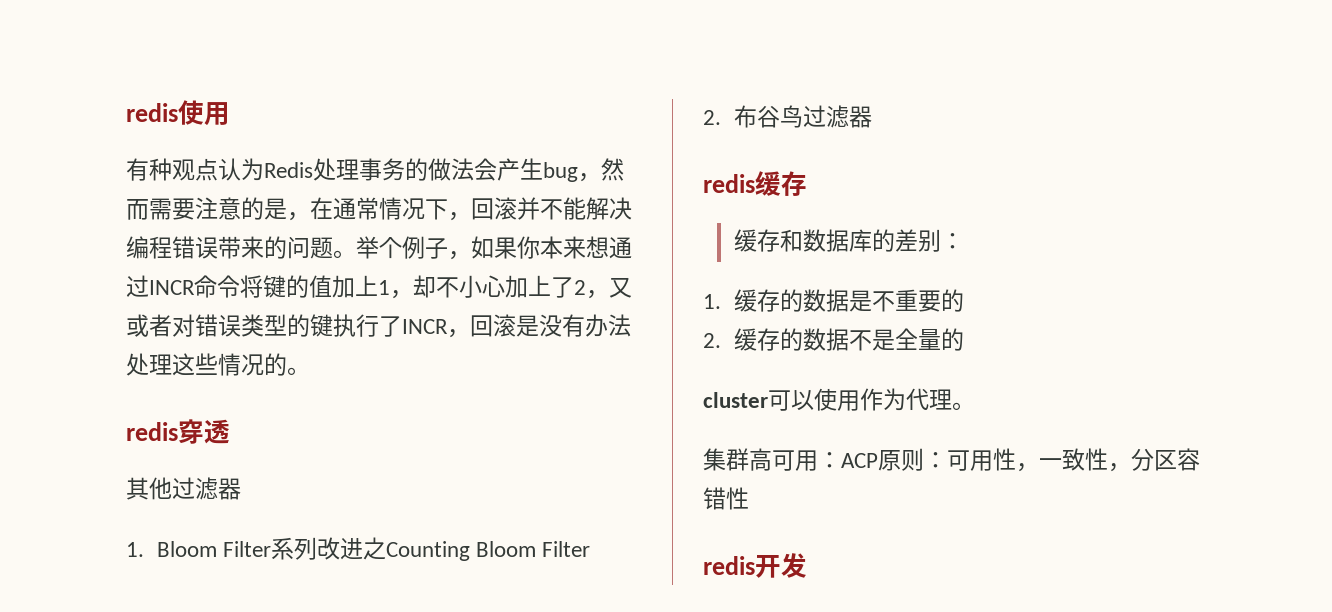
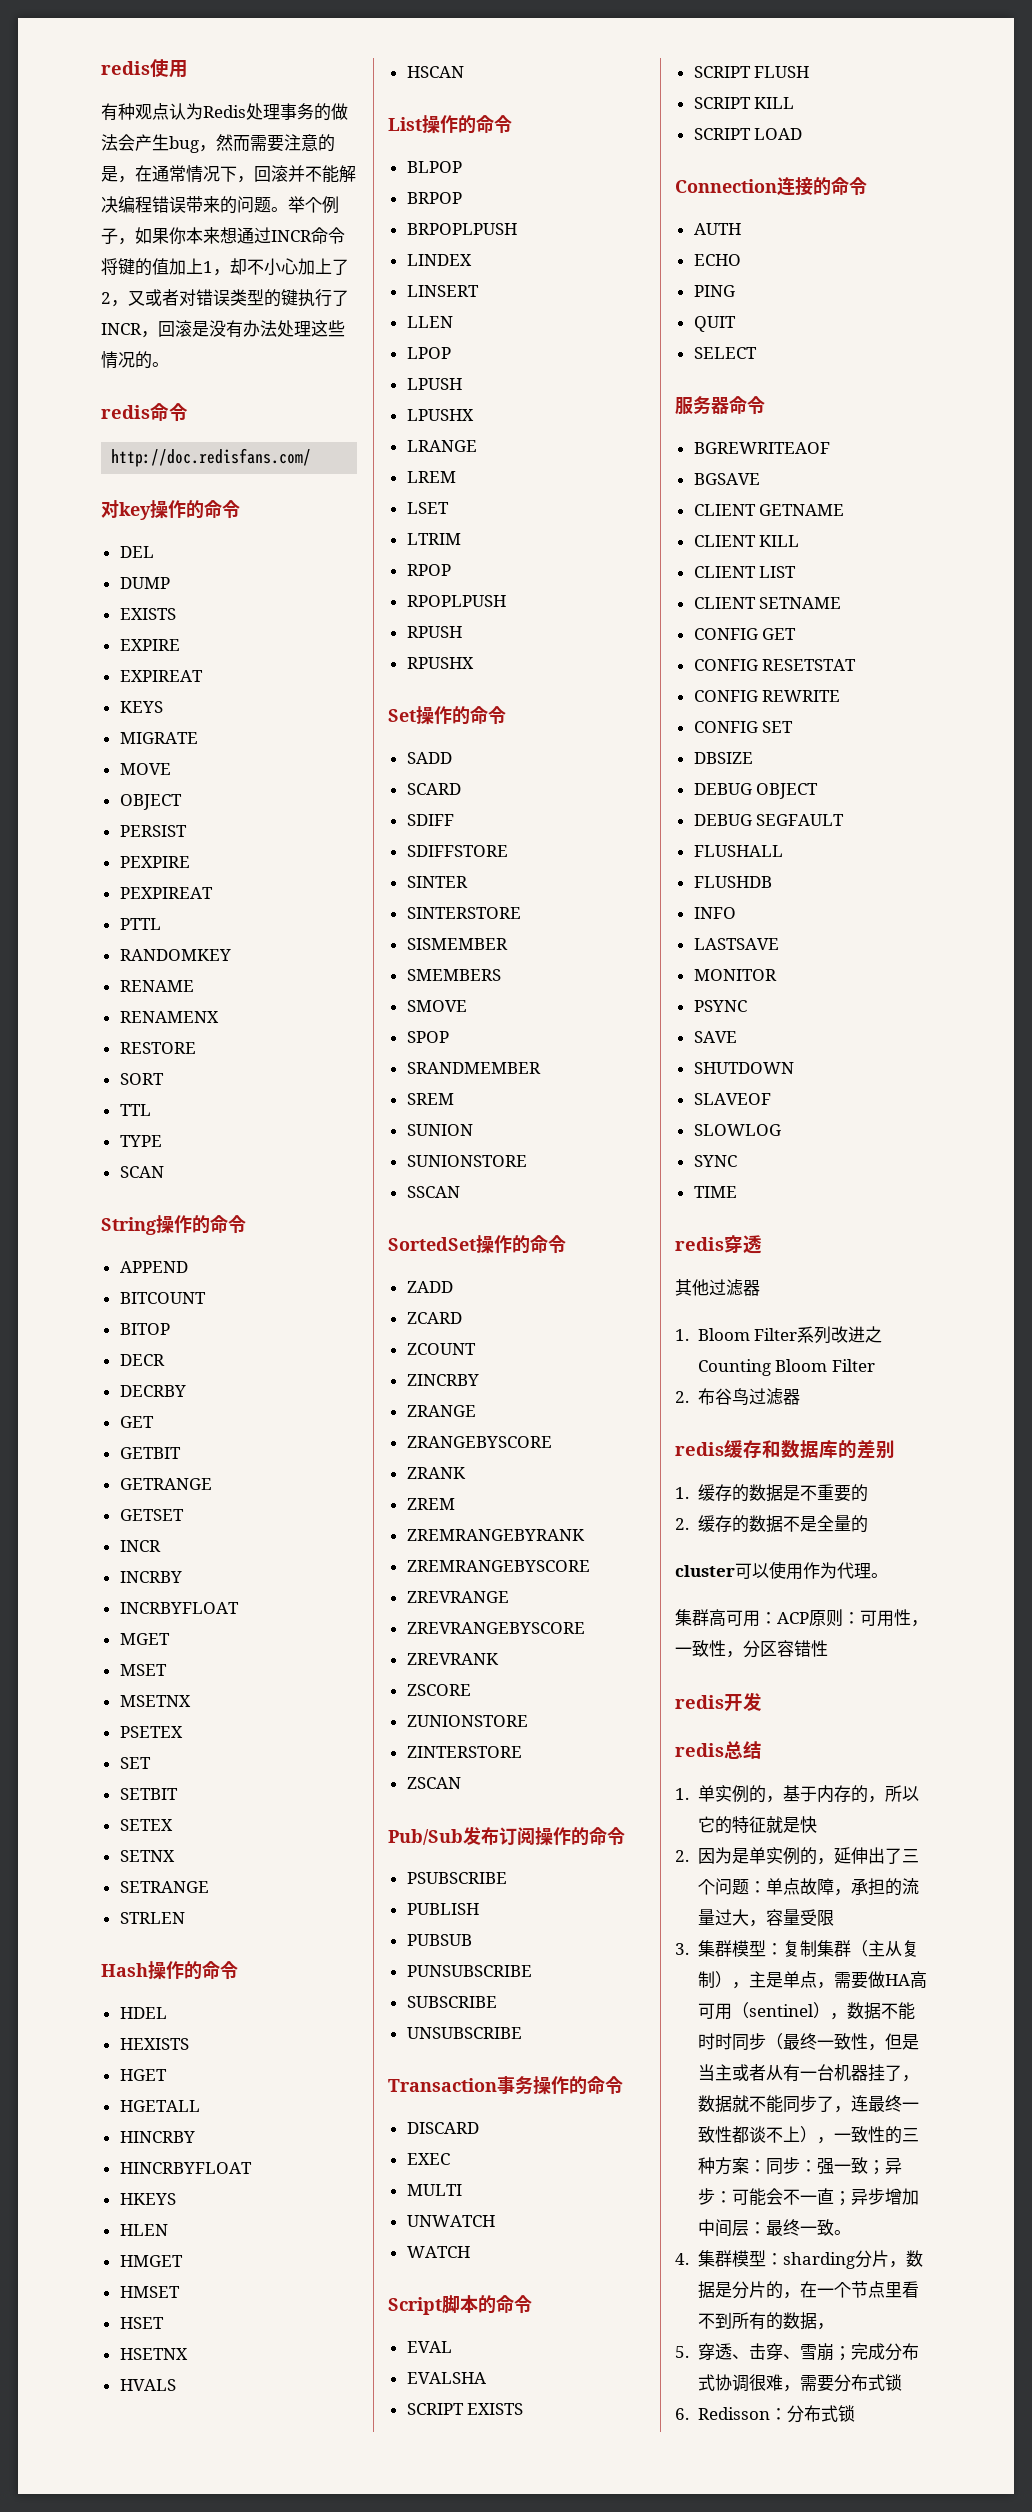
+ redis命令
+ http://doc.redisfans.com/
+ 对key操作的命令
+ DEL
+ DUMP
+ EXISTS
+ EXPIRE
+ EXPIREAT
+ KEYS
+ MIGRATE
+ MOVE
+ OBJECT
+ PERSIST
+ PEXPIRE
+ PEXPIREAT
+ PTTL
+ RANDOMKEY
+ RENAME
+ RENAMENX
+ RESTORE
+ SORT
+ TTL
+ TYPE
+ SCAN
+ String操作的命令
+ APPEND
+ BITCOUNT
+ BITOP
+ DECR
+ DECRBY
+ GET
+ GETBIT
+ GETRANGE
+ GETSET
+ INCR
+ INCRBY
+ INCRBYFLOAT
+ MGET
+ MSET
+ MSETNX
+ PSETEX
+ SET
+ SETBIT
+ SETEX
+ SETNX
+ SETRANGE
+ STRLEN
+ Hash操作的命令
+ HDEL
+ HEXISTS
+ HGET
+ HGETALL
+ HINCRBY
+ HINCRBYFLOAT
+ HKEYS
+ HLEN
+ HMGET
+ HMSET
+ HSET
+ HSETNX
+ HVALS
+ HSCAN
+ List操作的命令
+ BLPOP
+ BRPOP
+ BRPOPLPUSH
+ LINDEX
+ LINSERT
+ LLEN
+ LPOP
+ LPUSH
+ LPUSHX
+ LRANGE
+ LREM
+ LSET
+ LTRIM
+ RPOP
+ RPOPLPUSH
+ RPUSH
+ RPUSHX
+ Set操作的命令
+ SADD
+ SCARD
+ SDIFF
+ SDIFFSTORE
+ SINTER
+ SINTERSTORE
+ SISMEMBER
+ SMEMBERS
+ SMOVE
+ SPOP
+ SRANDMEMBER
+ SREM
+ SUNION
+ SUNIONSTORE
+ SSCAN
+ SortedSet操作的命令
+ ZADD
+ ZCARD
+ ZCOUNT
+ ZINCRBY
+ ZRANGE
+ ZRANGEBYSCORE
+ ZRANK
+ ZREM
+ ZREMRANGEBYRANK
+ ZREMRANGEBYSCORE
+ ZREVRANGE
+ ZREVRANGEBYSCORE
+ ZREVRANK
+ ZSCORE
+ ZUNIONSTORE
+ ZINTERSTORE
+ ZSCAN
+ Pub/Sub发布订阅操作的命令
+ PSUBSCRIBE
+ PUBLISH
+ PUBSUB
+ PUNSUBSCRIBE
+ SUBSCRIBE
+ UNSUBSCRIBE
+ Transaction事务操作的命令
+ DISCARD
+ EXEC
+ MULTI
+ UNWATCH
+ WATCH
+ Script脚本的命令
+ EVAL
+ EVALSHA
+ SCRIPT EXISTS
+ SCRIPT FLUSH
+ SCRIPT KILL
+ SCRIPT LOAD
+ Connection连接的命令
+ AUTH
+ ECHO
+ PING
+ QUIT
+ SELECT
+ 服务器命令
+ BGREWRITEAOF
+ BGSAVE
+ CLIENT GETNAME
+ CLIENT KILL
+ CLIENT LIST
+ CLIENT SETNAME
+ CONFIG GET
+ CONFIG RESETSTAT
+ CONFIG REWRITE
+ CONFIG SET
+ DBSIZE
+ DEBUG OBJECT
+ DEBUG SEGFAULT
+ FLUSHALL
+ FLUSHDB
+ INFO
+ LASTSAVE
+ MONITOR
+ PSYNC
+ SAVE
+ SHUTDOWN
+ SLAVEOF
+ SLOWLOG
+ SYNC
+ TIME
- redis缓存
- 缓存和数据库的差别：
+ redis缓存和数据库的差别
+ redis总结
+ 1.单实例的，基于内存的，所以它的特征就是快
+ 2.因为是单实例的，延伸出了三个问题：单点故障，承担的流量过大，容量受限
+ 3.集群模型：复制集群（主从复制），主是单点，需要做HA高可用（sentinel），数据不能时时同步（最终一致性，但是当主或者从有一台机器挂了，数据就不能同步了，连最终一致性都谈不上），一致性的三种方案：同步：强一致；异步：可能会不一直；异步增加中间层：最终一致。
+ 4.集群模型：sharding分片，数据是分片的，在一个节点里看不到所有的数据，
+ 5.穿透、击穿、雪崩；完成分布式协调很难，需要分布式锁
+ 6. Redisson：分布式锁

